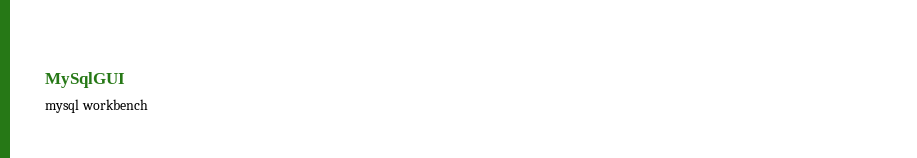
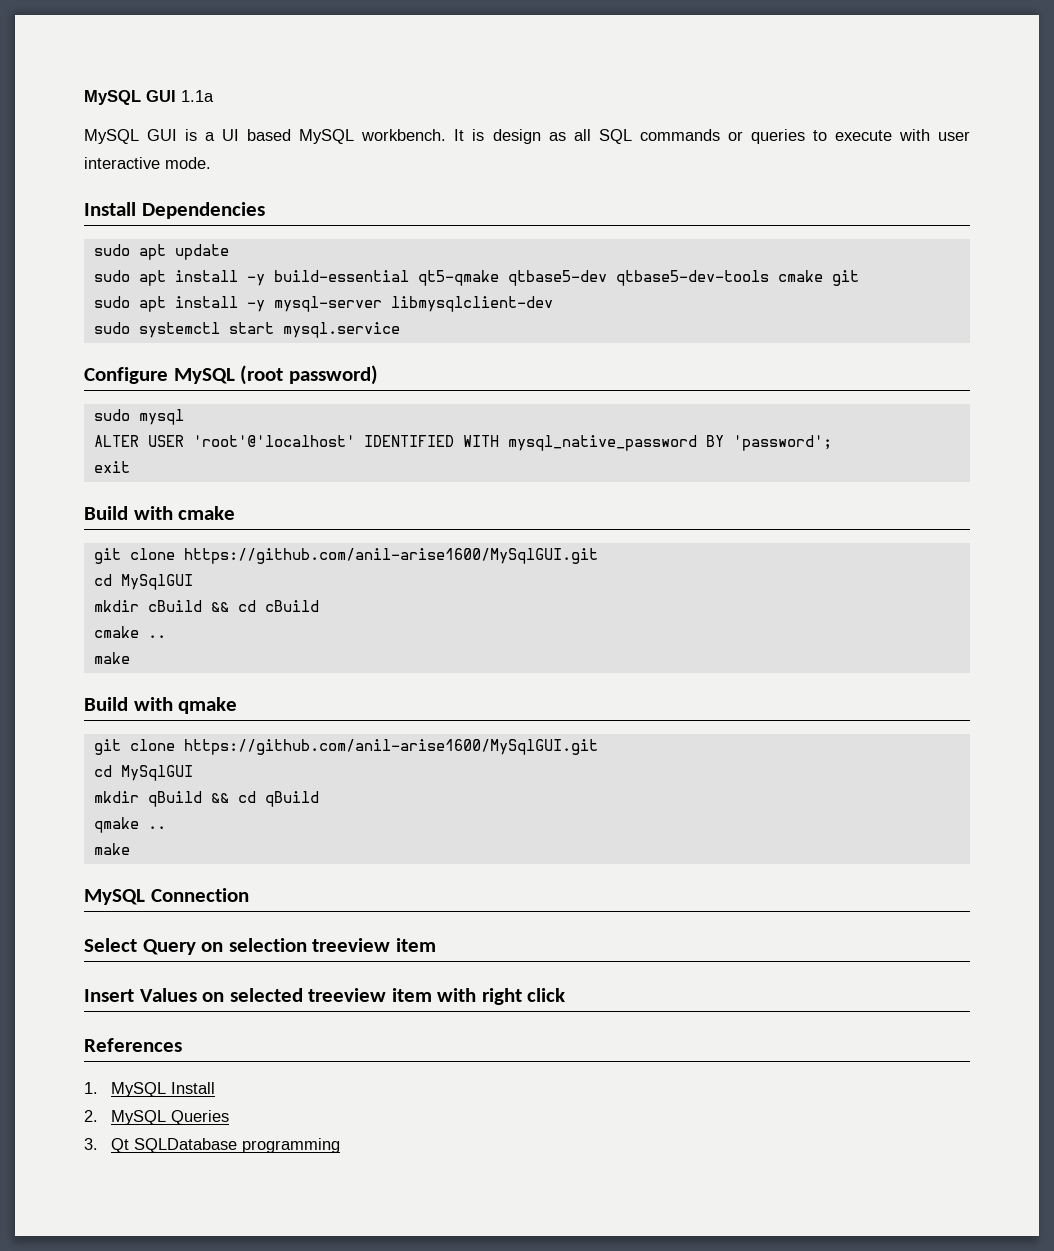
- MySqlGUI
- mysql workbench
+ MySQL GUI 1.1a
+ MySQL GUI is a UI based MySQL workbench. It is design as all SQL commands or queries to execute with user interactive mode.
+ Install Dependencies
+ sudo apt update
+ sudo apt install -y build-essential qt5-qmake qtbase5-dev qtbase5-dev-tools cmake git
+ sudo apt install -y mysql-server libmysqlclient-dev
+ sudo systemctl start mysql.service
+ Configure MySQL (root password)
+ sudo mysql
+ ALTER USER 'root'@'localhost' IDENTIFIED WITH mysql_native_password BY 'password';
+ exit
+ Build with cmake
+ git clone https://github.com/anil-arise1600/MySqlGUI.git
+ cd MySqlGUI
+ mkdir cBuild && cd cBuild
+ cmake ..
+ make
+ Build with qmake
+ git clone https://github.com/anil-arise1600/MySqlGUI.git
+ cd MySqlGUI
+ mkdir qBuild && cd qBuild
+ qmake ..
+ make
+ MySQL Connection
+ Select Query on selection treeview item
+ Insert Values on selected treeview item with right click
+ References
+ 1. MySQL Install
+ 2. MySQL Queries
+ 3. Qt SQLDatabase programming

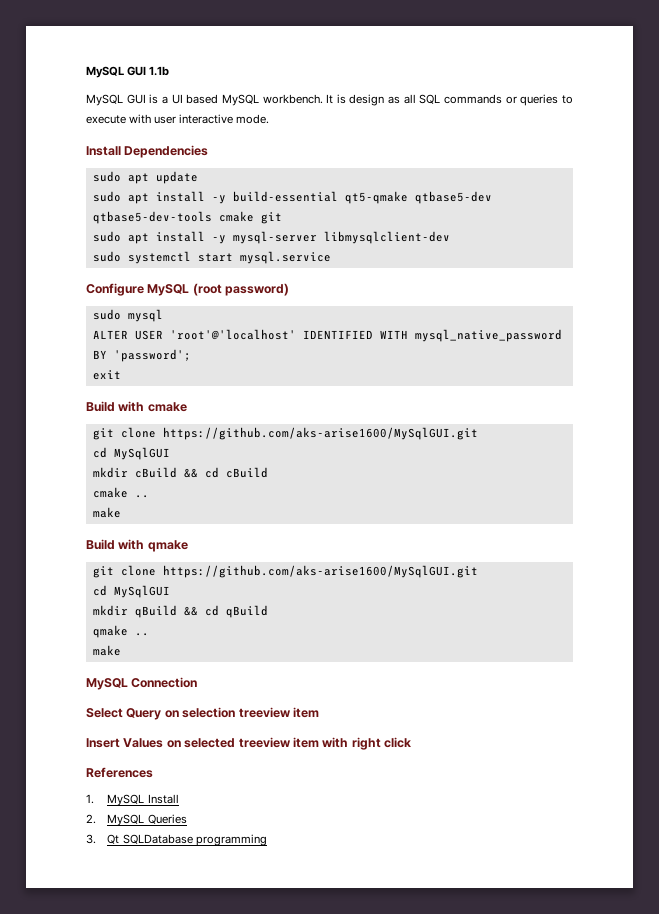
- MySQL GUI 1.1a
+ MySQL GUI 1.1b
  Build with cmake
- git clone https://github.com/anil-arise1600/MySqlGUI.git
+ git clone https://github.com/aks-arise1600/MySqlGUI.git
  Build with qmake
- git clone https://github.com/anil-arise1600/MySqlGUI.git
+ git clone https://github.com/aks-arise1600/MySqlGUI.git

